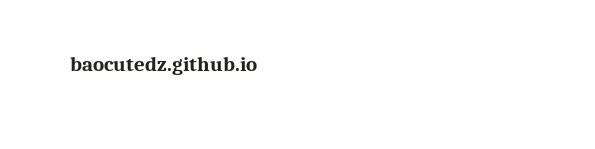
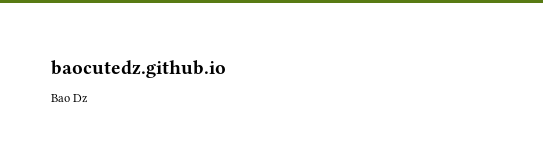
+ Bao Dz

